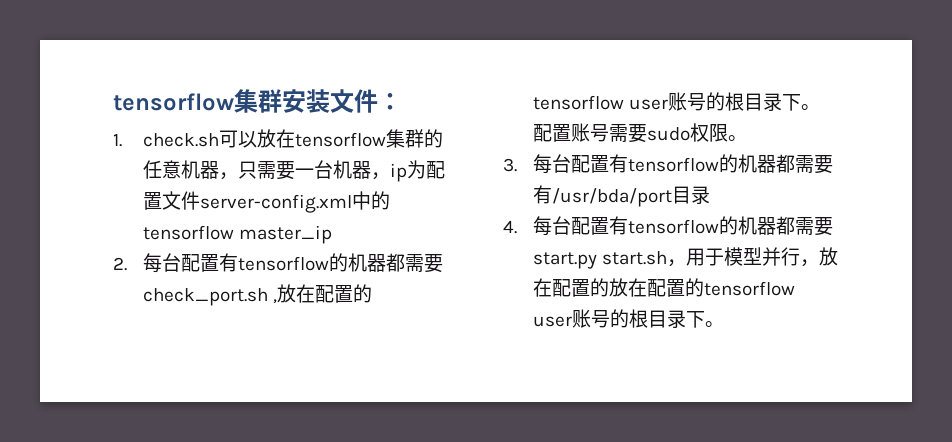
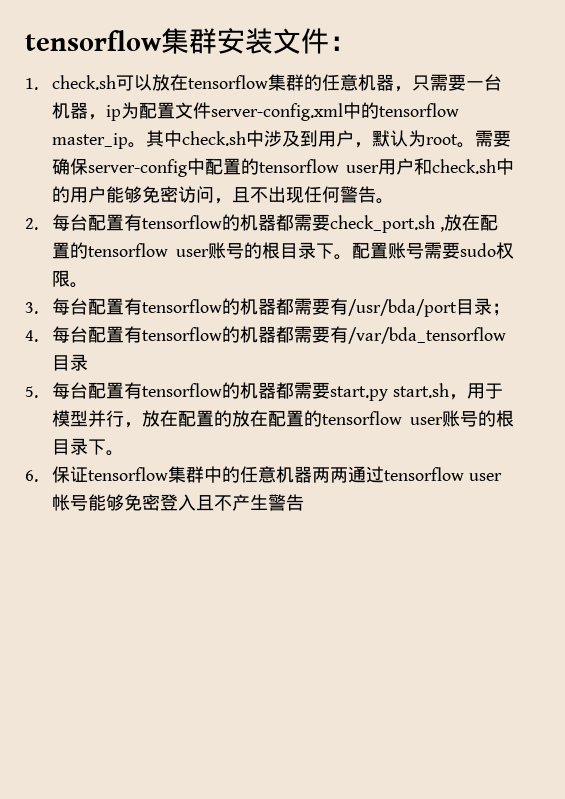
- 1. check.sh可以放在tensorflow集群的任意机器，只需要一台机器，ip为配置文件server-config.xml中的tensorflow master_ip
+ 1. check.sh可以放在tensorflow集群的任意机器，只需要一台机器，ip为配置文件server-config.xml中的tensorflow master_ip。其中check.sh中涉及到用户，默认为root。需要确保server-config中配置的tensorflow user用户和check.sh中的用户能够免密访问，且不出现任何警告。
- 3.每台配置有tensorflow的机器都需要有/usr/bda/port目录
- 4.每台配置有tensorflow的机器都需要start.py start.sh，用于模型并行，放在配置的放在配置的tensorflow user账号的根目录下。
+ 3.每台配置有tensorflow的机器都需要有/usr/bda/port目录；
+ 4.每台配置有tensorflow的机器都需要有/var/bda_tensorflow目录
+ 5.每台配置有tensorflow的机器都需要start.py start.sh，用于模型并行，放在配置的放在配置的tensorflow user账号的根目录下。
+ 6.保证tensorflow集群中的任意机器两两通过tensorflow user帐号能够免密登入且不产生警告

